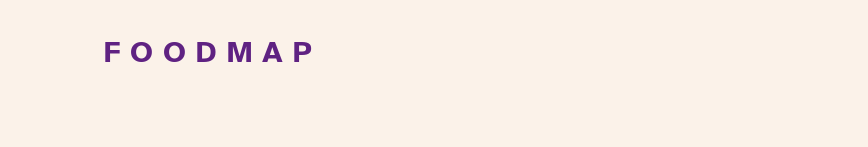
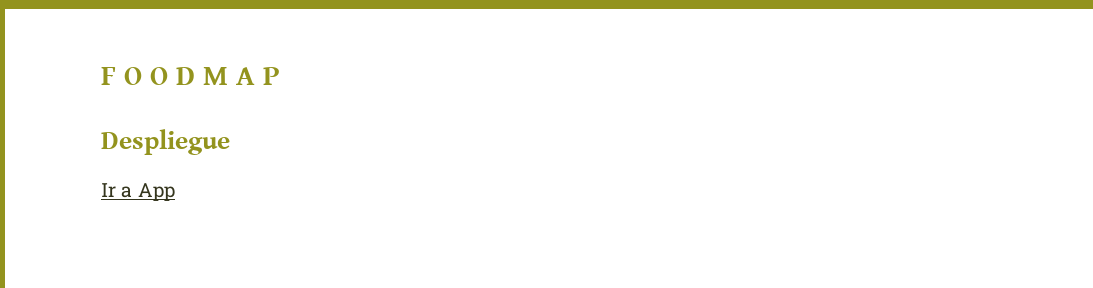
+ Despliegue
+ Ir a App

